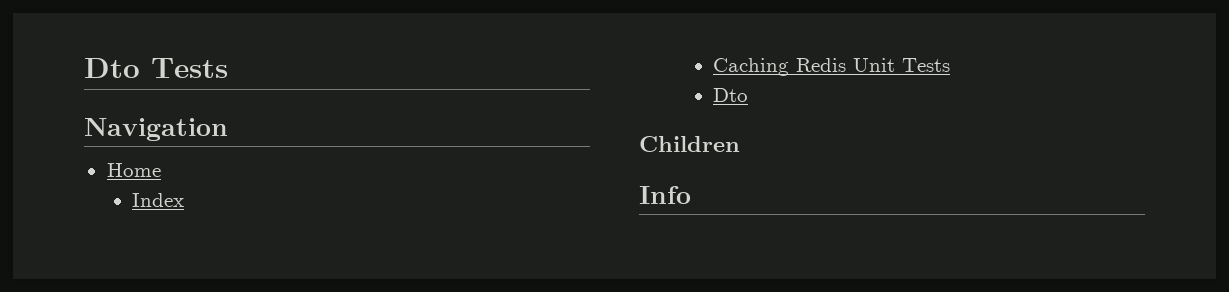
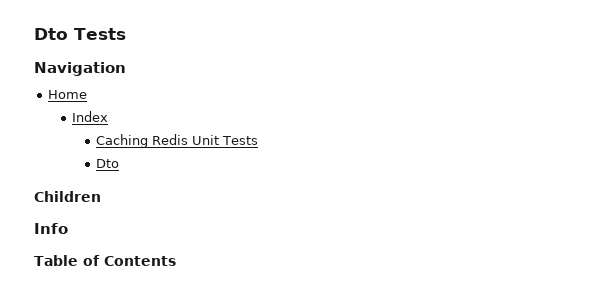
+ Table of Contents

